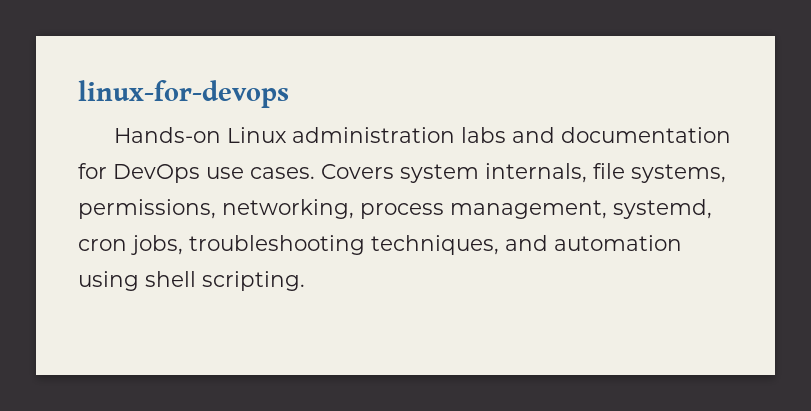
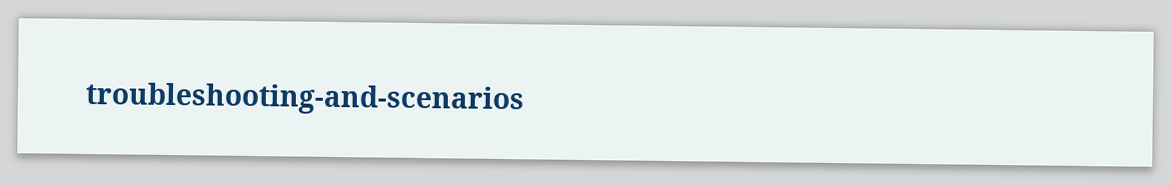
- linux-for-devops
- Hands-on Linux administration labs and documentation for DevOps use cases. Covers system internals, file systems, permissions, networking, process management, systemd, cron jobs, troubleshooting techniques, and automation using shell scripting.
+ troubleshooting-and-scenarios

